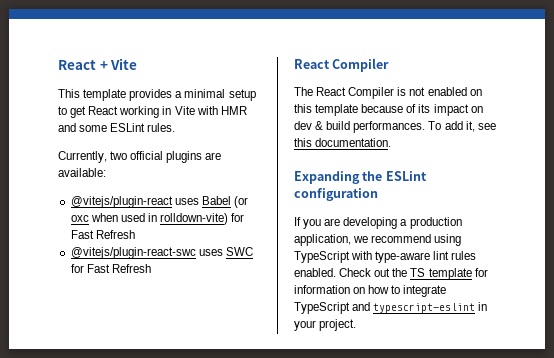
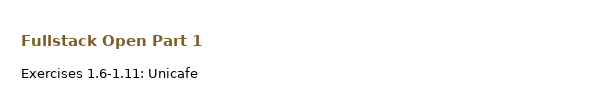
- React + Vite
- This template provides a minimal setup to get React working in Vite with HMR and some ESLint rules.
- Currently, two official plugins are available:
- @vitejs/plugin-react uses Babel (or oxc when used in rolldown-vite) for Fast Refresh
- @vitejs/plugin-react-swc uses SWC for Fast Refresh
- React Compiler
- The React Compiler is not enabled on this template because of its impact on dev & build performances. To add it, see this documentation.
- Expanding the ESLint configuration
- If you are developing a production application, we recommend using TypeScript with type-aware lint rules enabled. Check out the TS template for information on how to integrate TypeScript and typescript-eslint in your project.
+ Fullstack Open Part 1
+ Exercises 1.6-1.11: Unicafe

